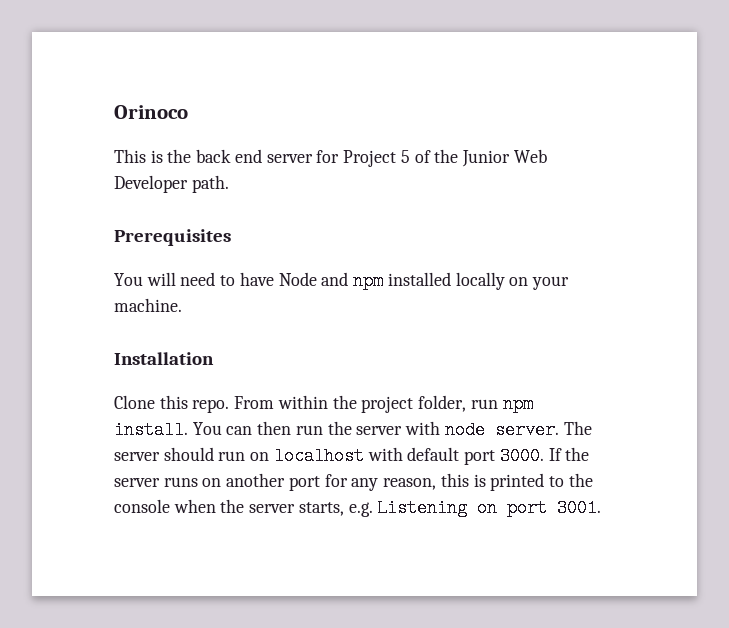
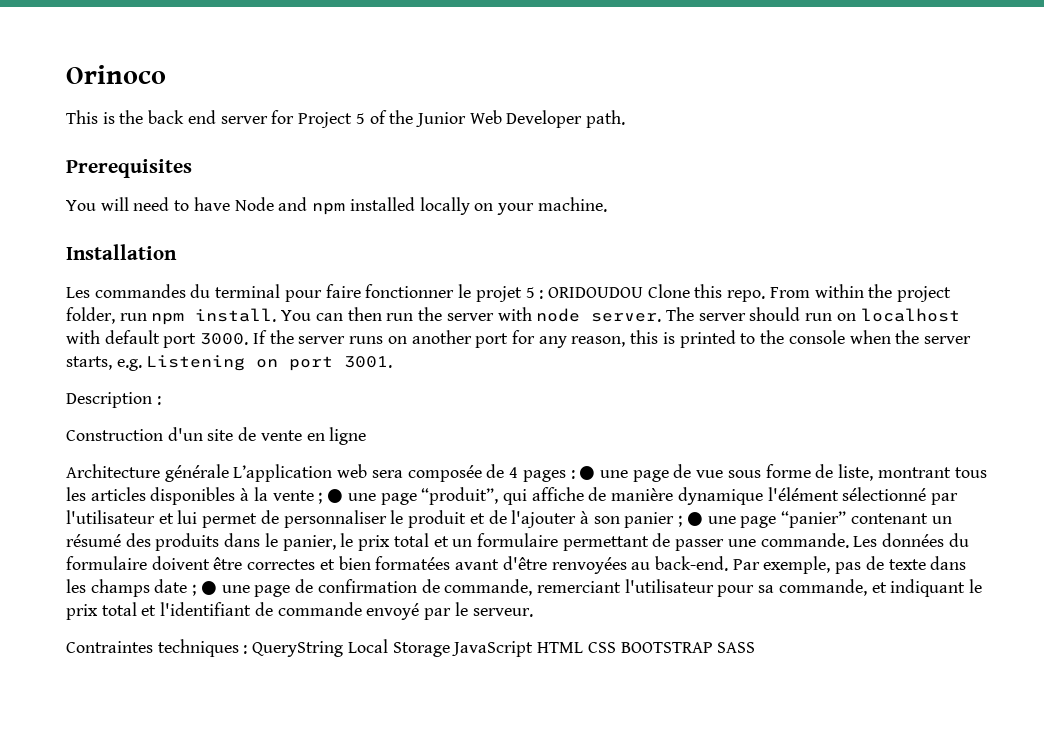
- Clone this repo.
+ Les commandes du terminal pour faire fonctionner le projet 5 : ORIDOUDOU Clone this repo.
+ Description :
+ Construction d'un site de vente en ligne
+ Architecture générale L’application web sera composée de 4 pages : ● une page de vue sous forme de liste, montrant tous les articles disponibles à la vente ; ● une page “produit”, qui affiche de manière dynamique l'élément sélectionné par l'utilisateur et lui permet de personnaliser le produit et de l'ajouter à son panier ; ● une page “panier” contenant un résumé des produits dans le panier, le prix total et un formulaire permettant de passer une commande. Les données du formulaire doivent être correctes et bien formatées avant d'être renvoyées au back-end. Par exemple, pas de texte dans les champs date ; ● une page de confirmation de commande, remerciant l'utilisateur pour sa commande, et indiquant le prix total et l'identifiant de commande envoyé par le serveur.
+ Contraintes techniques : QueryString Local Storage JavaScript HTML CSS BOOTSTRAP SASS

